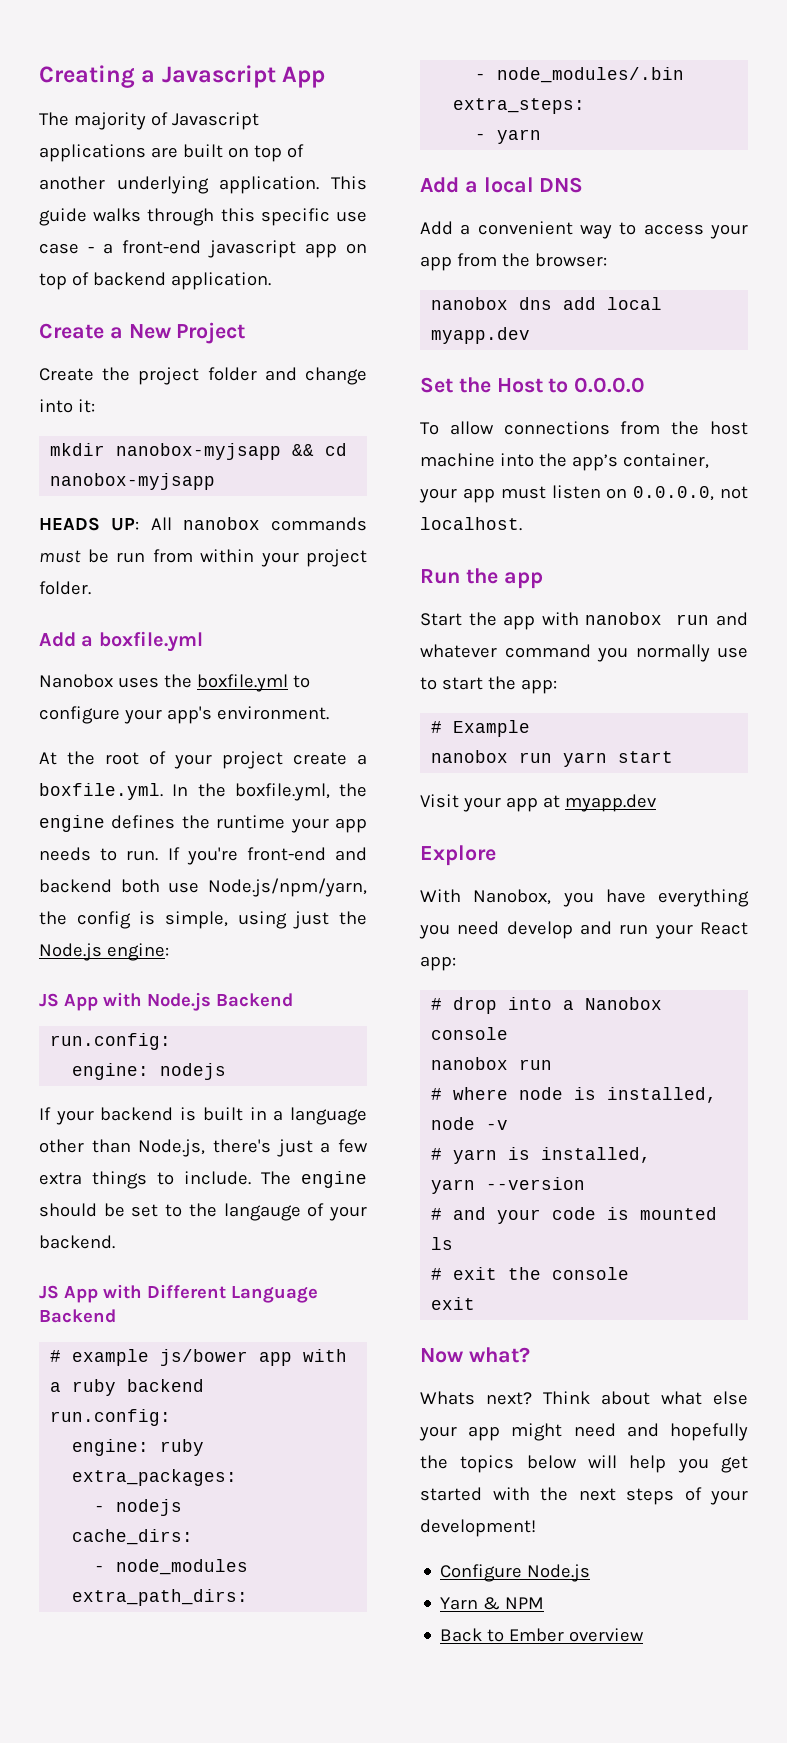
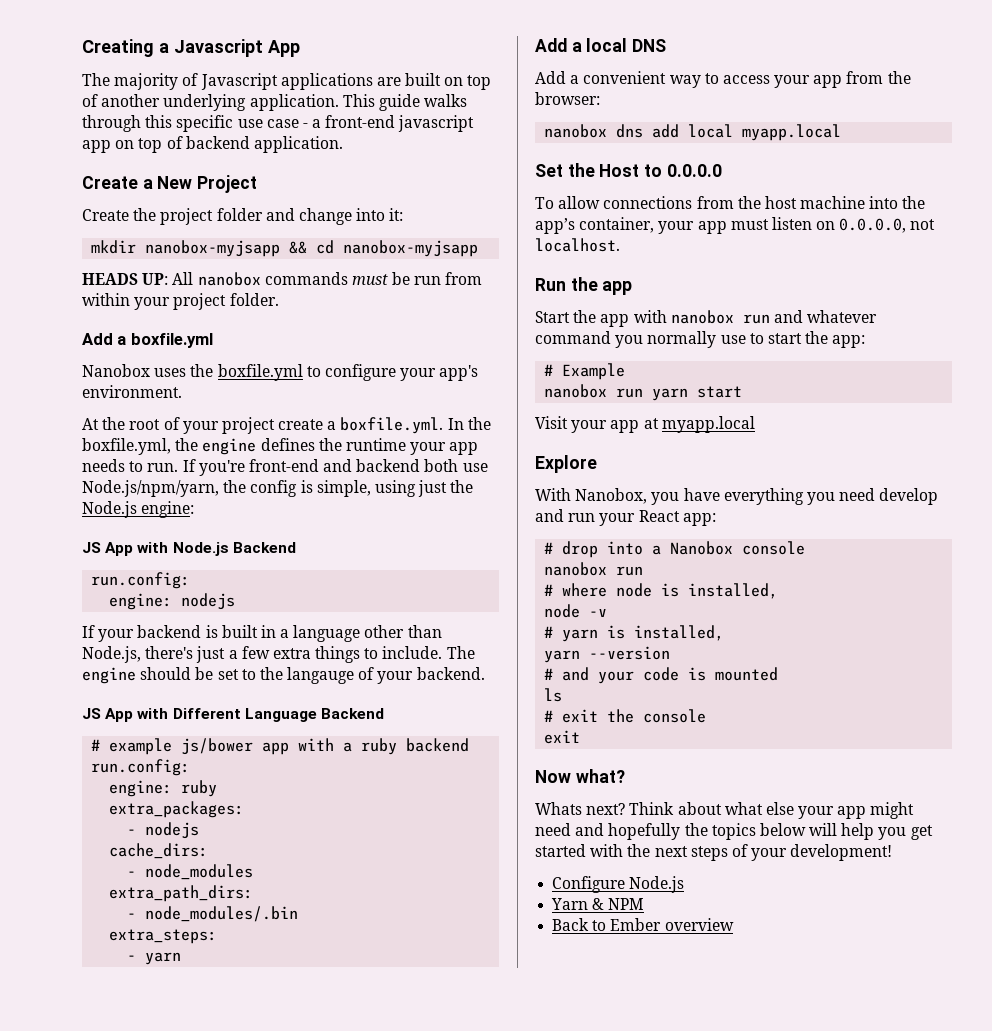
- nanobox dns add local myapp.dev
+ nanobox dns add local myapp.local
- Visit your app at myapp.dev
+ Visit your app at myapp.local

